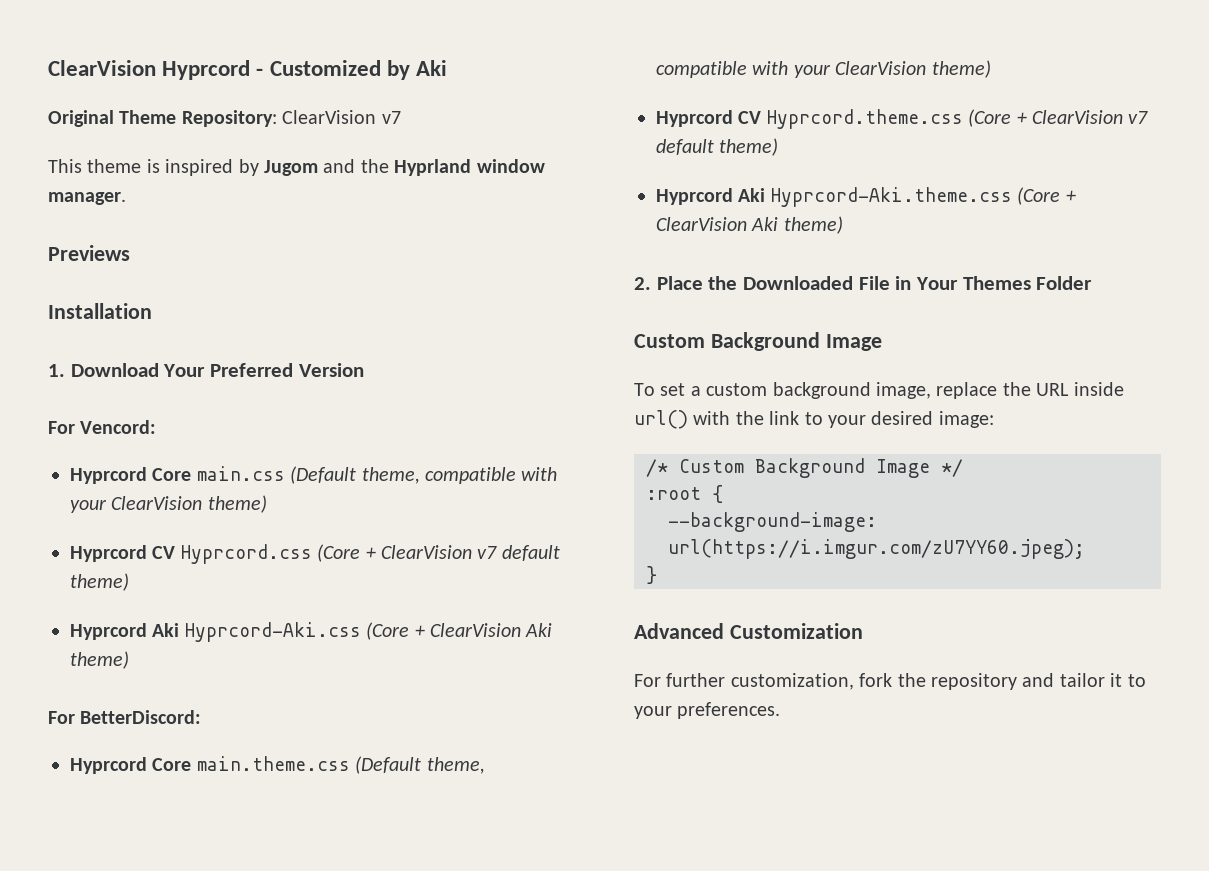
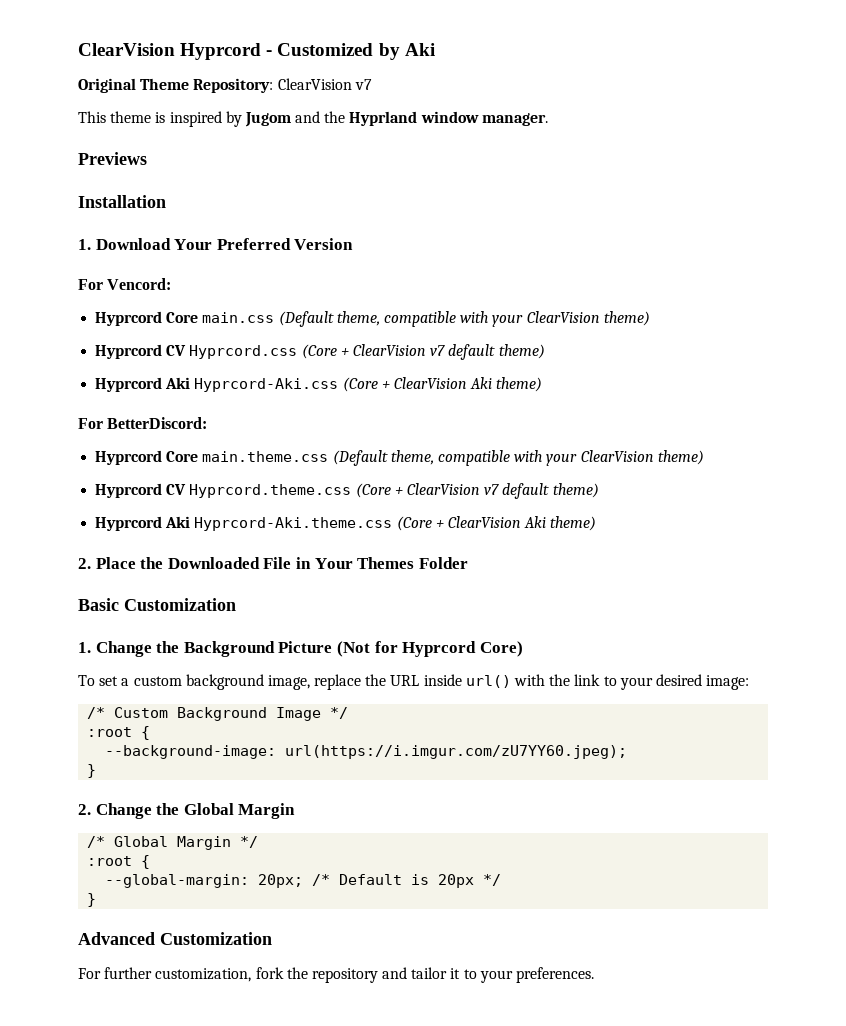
  2. Place the Downloaded File in Your Themes Folder
- Custom Background Image
+ Basic Customization
+ 1. Change the Background Picture (Not for Hyprcord Core)
+ 2. Change the Global Margin
+ /* Global Margin */
+ :root {
+ --global-margin: 20px; /* Default is 20px */
+ }

